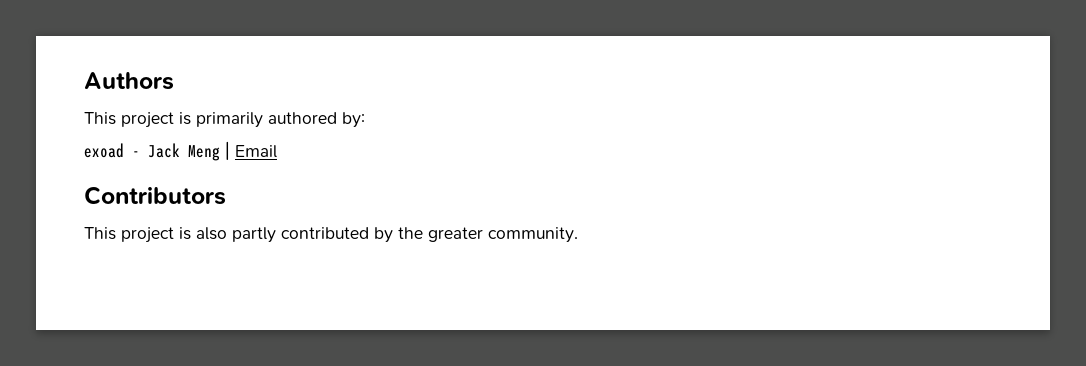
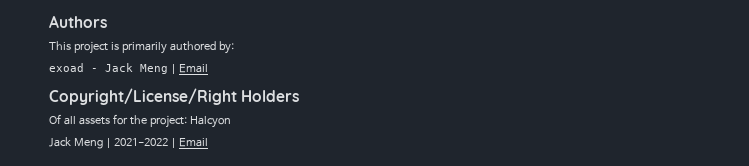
- Contributors
- This project is also partly contributed by the greater community.
+ Copyright/License/Right Holders
+ Of all assets for the project: Halcyon
+ Jack Meng | 2021-2022 | Email

